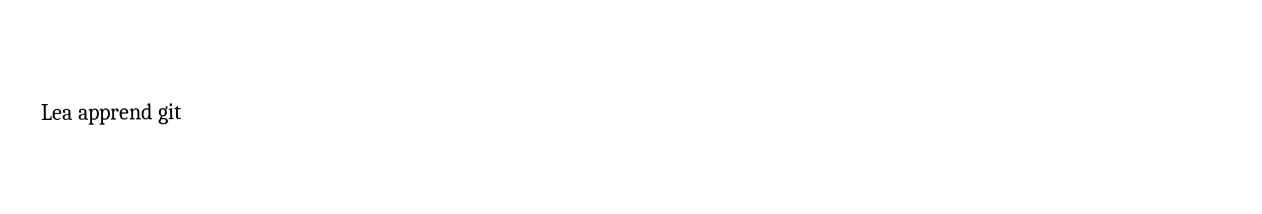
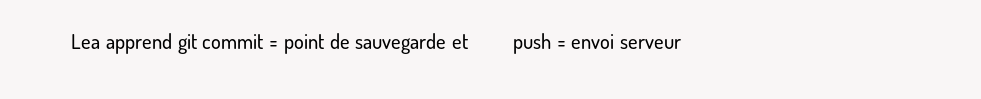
- Lea apprend git
+ Lea apprend git commit = point de sauvegarde et push = envoi serveur

